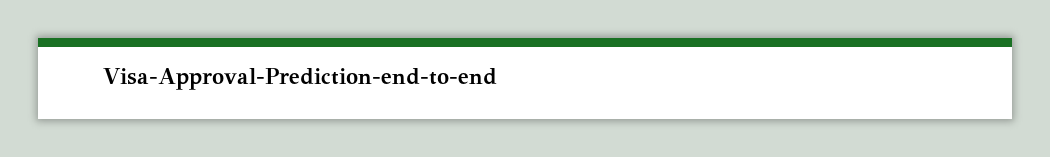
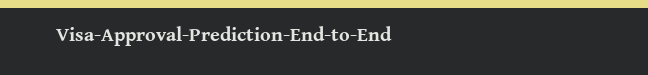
- Visa-Approval-Prediction-end-to-end
+ Visa-Approval-Prediction-End-to-End

